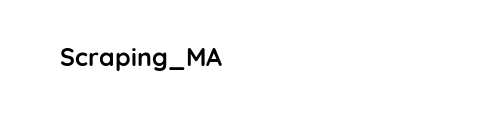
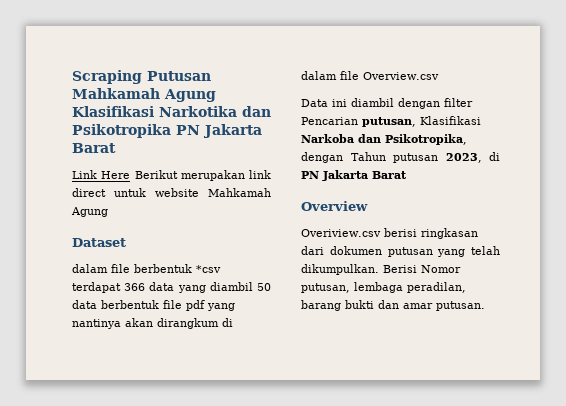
- Scraping_MA
+ Scraping Putusan Mahkamah Agung Klasifikasi Narkotika dan Psikotropika PN Jakarta Barat
+ Link Here Berikut merupakan link direct untuk website Mahkamah Agung
+ Dataset
+ dalam file berbentuk *csv terdapat 366 data yang diambil 50 data berbentuk file pdf yang nantinya akan dirangkum di dalam file Overview.csv
+ Data ini diambil dengan filter Pencarian putusan, Klasifikasi Narkoba dan Psikotropika, dengan Tahun putusan 2023, di PN Jakarta Barat
+ Overview
+ Overiview.csv berisi ringkasan dari dokumen putusan yang telah dikumpulkan. Berisi Nomor putusan, lembaga peradilan, barang bukti dan amar putusan.

